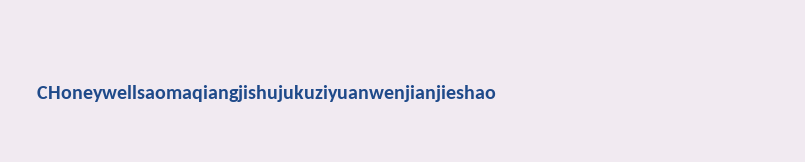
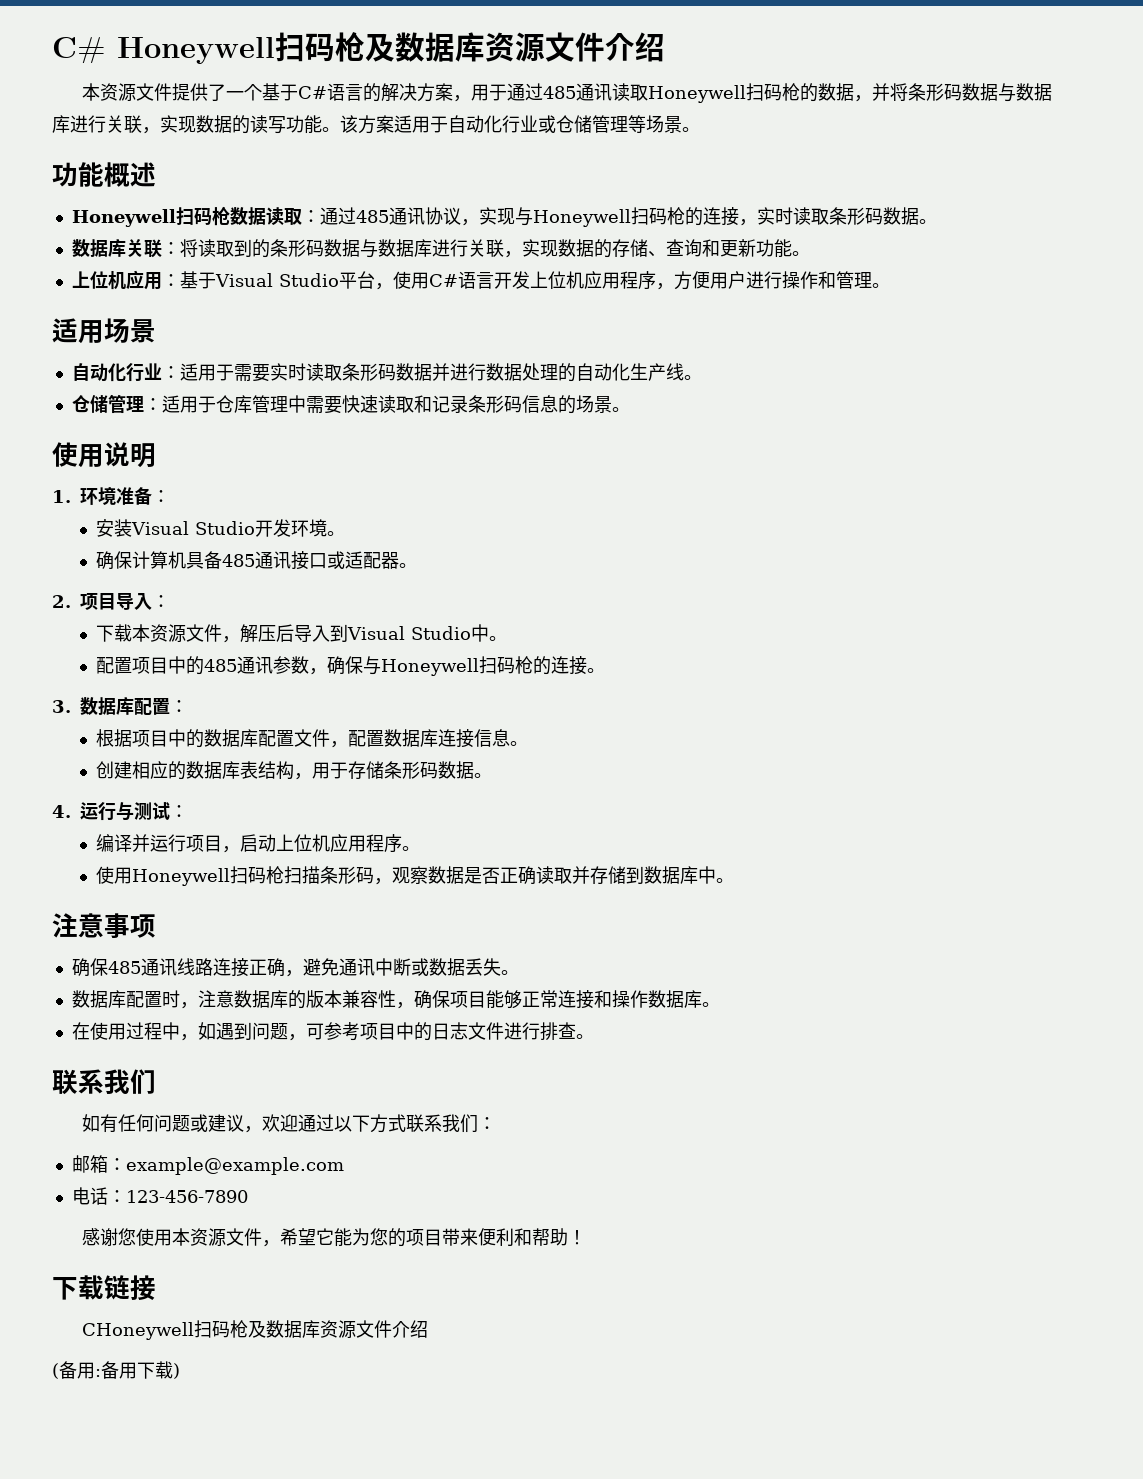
- CHoneywellsaomaqiangjishujukuziyuanwenjianjieshao
+ C# Honeywell扫码枪及数据库资源文件介绍
+ 本资源文件提供了一个基于C#语言的解决方案，用于通过485通讯读取Honeywell扫码枪的数据，并将条形码数据与数据库进行关联，实现数据的读写功能。该方案适用于自动化行业或仓储管理等场景。
+ 功能概述
+ Honeywell扫码枪数据读取：通过485通讯协议，实现与Honeywell扫码枪的连接，实时读取条形码数据。
+ 数据库关联：将读取到的条形码数据与数据库进行关联，实现数据的存储、查询和更新功能。
+ 上位机应用：基于Visual Studio平台，使用C#语言开发上位机应用程序，方便用户进行操作和管理。
+ 适用场景
+ 自动化行业：适用于需要实时读取条形码数据并进行数据处理的自动化生产线。
+ 仓储管理：适用于仓库管理中需要快速读取和记录条形码信息的场景。
+ 使用说明
+ 1.环境准备：
+ 安装Visual Studio开发环境。
+ 确保计算机具备485通讯接口或适配器。
+ 2.项目导入：
+ 下载本资源文件，解压后导入到Visual Studio中。
+ 配置项目中的485通讯参数，确保与Honeywell扫码枪的连接。
+ 3.数据库配置：
+ 根据项目中的数据库配置文件，配置数据库连接信息。
+ 创建相应的数据库表结构，用于存储条形码数据。
+ 4.运行与测试：
+ 编译并运行项目，启动上位机应用程序。
+ 使用Honeywell扫码枪扫描条形码，观察数据是否正确读取并存储到数据库中。
+ 注意事项
+ 确保485通讯线路连接正确，避免通讯中断或数据丢失。
+ 数据库配置时，注意数据库的版本兼容性，确保项目能够正常连接和操作数据库。
+ 在使用过程中，如遇到问题，可参考项目中的日志文件进行排查。
+ 联系我们
+ 如有任何问题或建议，欢迎通过以下方式联系我们：
+ 邮箱：example@example.com
+ 电话：123-456-7890
+ 感谢您使用本资源文件，希望它能为您的项目带来便利和帮助！
+ 下载链接
+ CHoneywell扫码枪及数据库资源文件介绍
+ (备用:备用下载)

